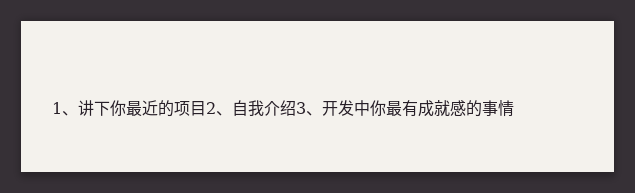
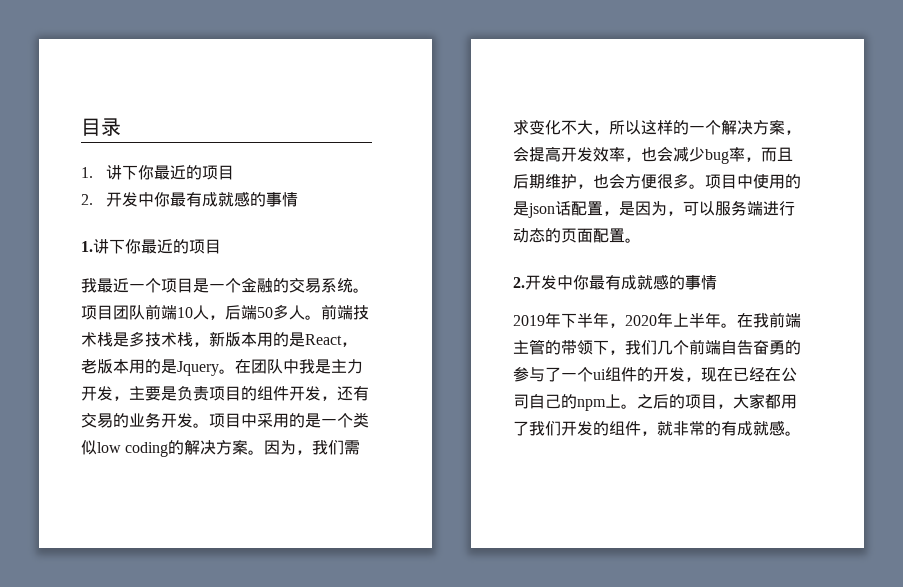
- 1、讲下你最近的项目2、自我介绍3、开发中你最有成就感的事情
+ 目录
+ 1.讲下你最近的项目
+ 2.开发中你最有成就感的事情
+ 1.讲下你最近的项目
+ 我最近一个项目是一个金融的交易系统。项目团队前端10人，后端50多人。前端技术栈是多技术栈，新版本用的是React，老版本用的是Jquery。在团队中我是主力开发，主要是负责项目的组件开发，还有交易的业务开发。项目中采用的是一个类似low coding的解决方案。因为，我们需求变化不大，所以这样的一个解决方案，会提高开发效率，也会减少bug率，而且后期维护，也会方便很多。项目中使用的是json话配置，是因为，可以服务端进行动态的页面配置。
+ 2.开发中你最有成就感的事情
+ 2019年下半年，2020年上半年。在我前端主管的带领下，我们几个前端自告奋勇的参与了一个ui组件的开发，现在已经在公司自己的npm上。之后的项目，大家都用了我们开发的组件，就非常的有成就感。

